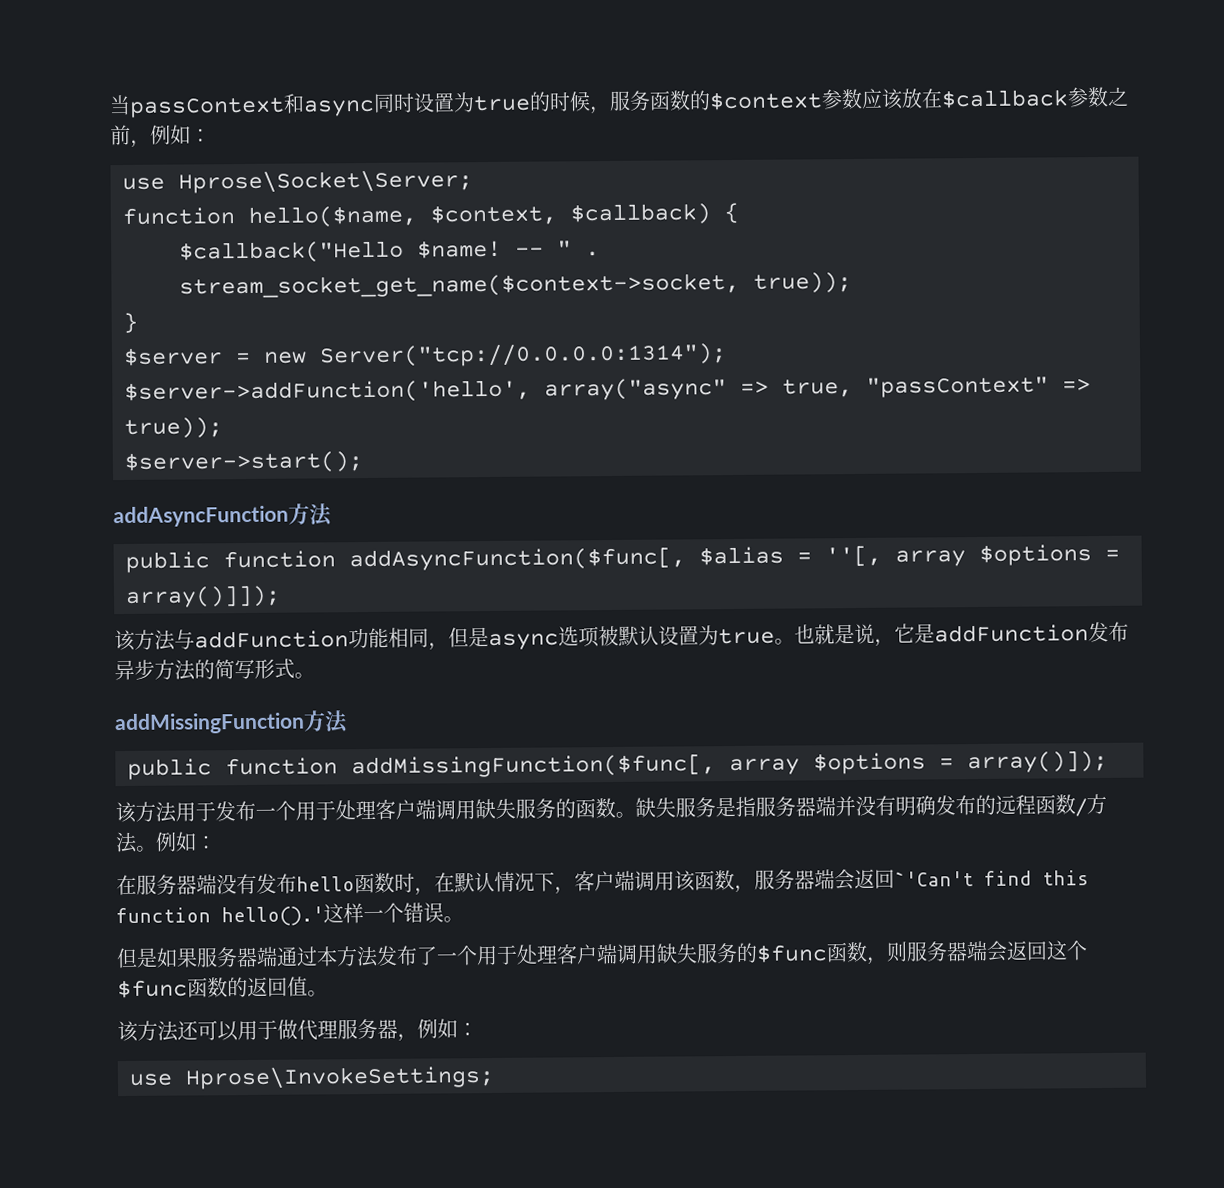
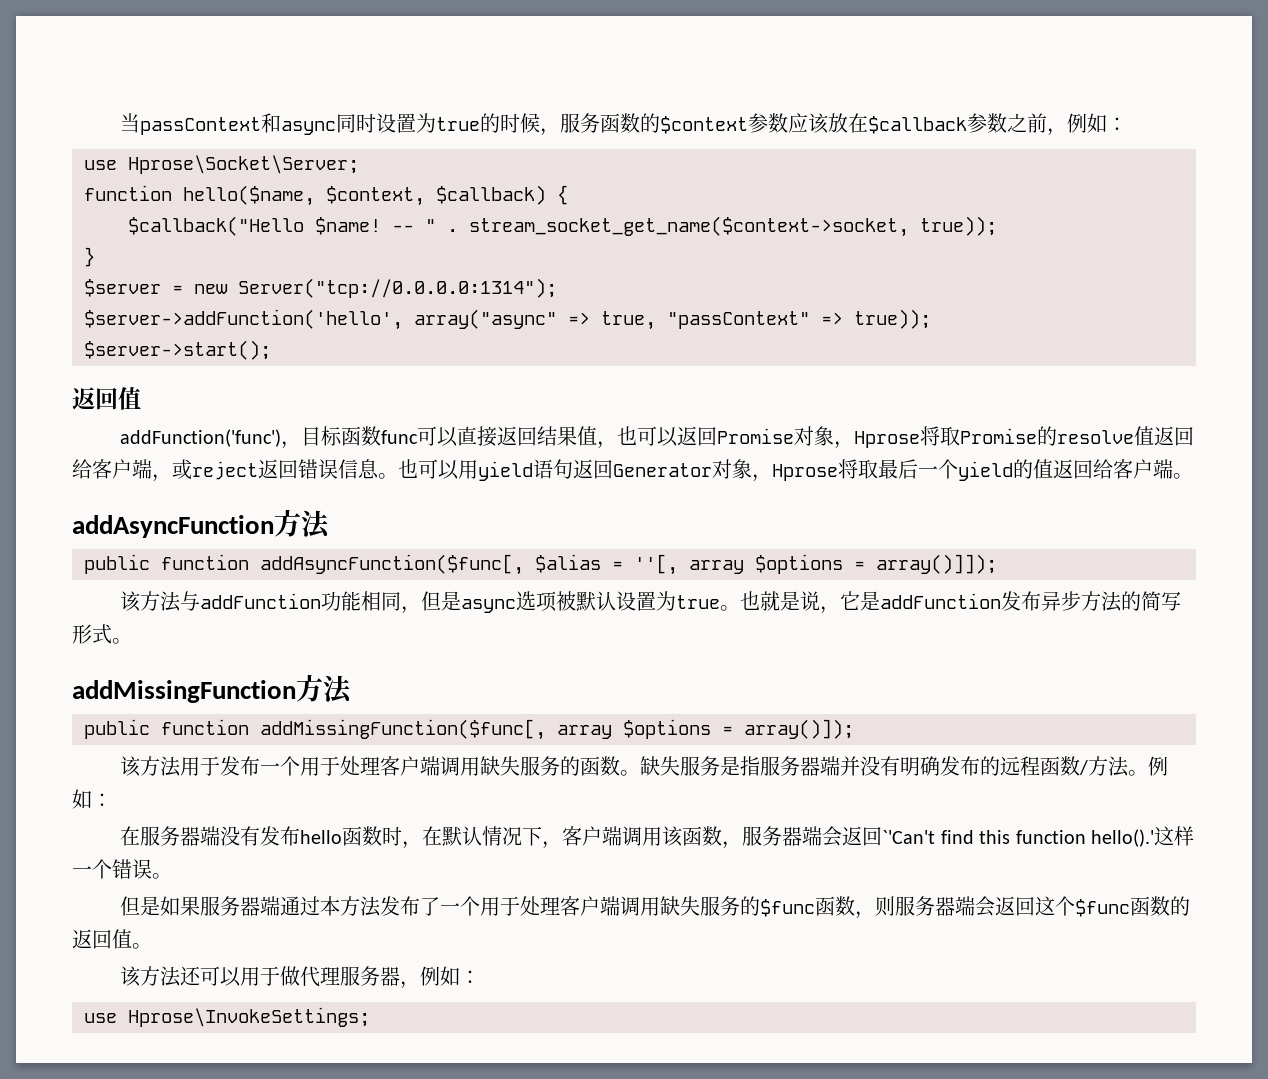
  $server->start();
+ 返回值
+ addFunction('func')，目标函数func可以直接返回结果值，也可以返回Promise对象，Hprose将取Promise的resolve值返回给客户端，或reject返回错误信息。也可以用yield语句返回Generator对象，Hprose将取最后一个yield的值返回给客户端。

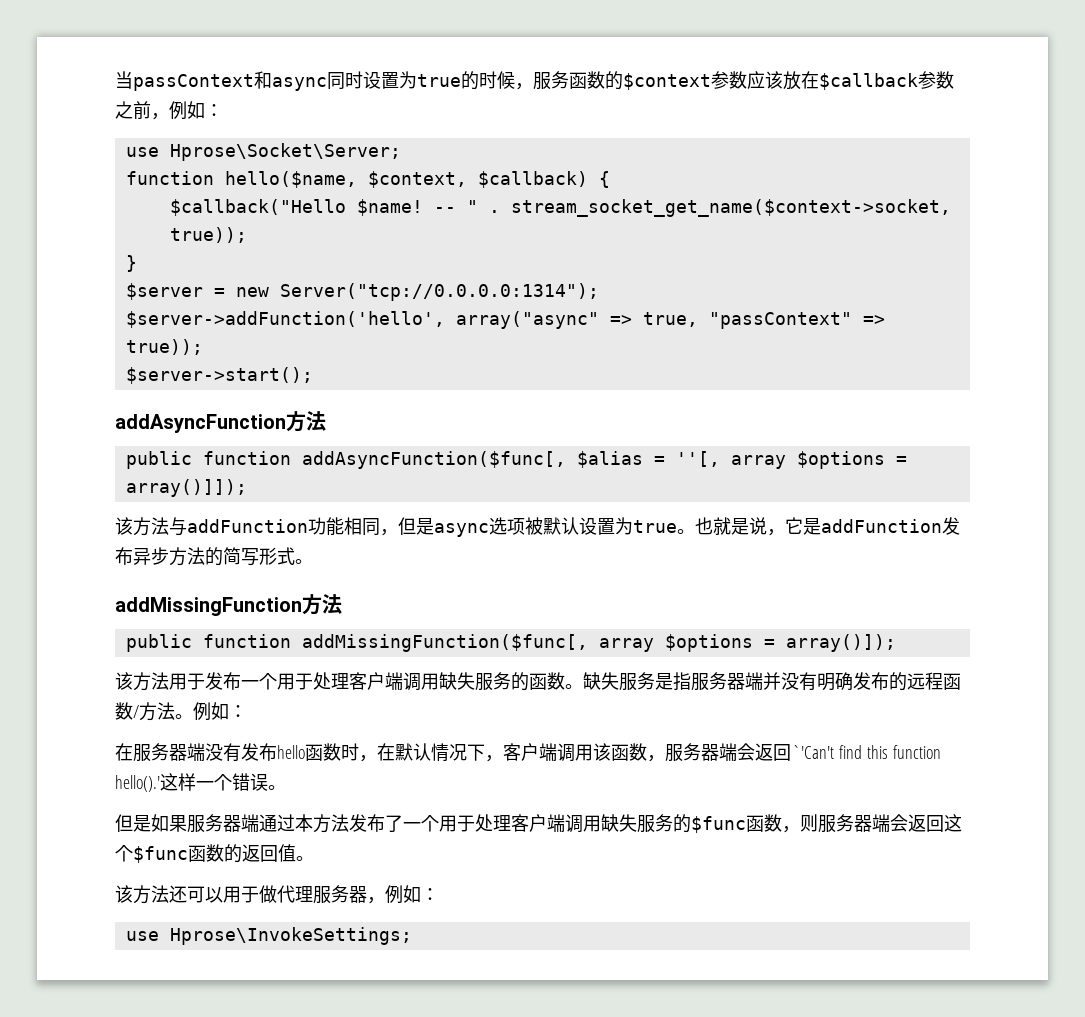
  $server->start();
- 返回值
- addFunction('func')，目标函数func可以直接返回结果值，也可以返回Promise对象，Hprose将取Promise的resolve值返回给客户端，或reject返回错误信息。也可以用yield语句返回Generator对象，Hprose将取最后一个yield的值返回给客户端。

